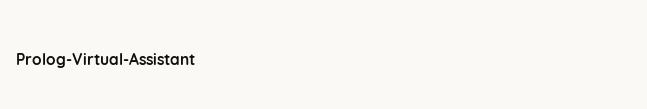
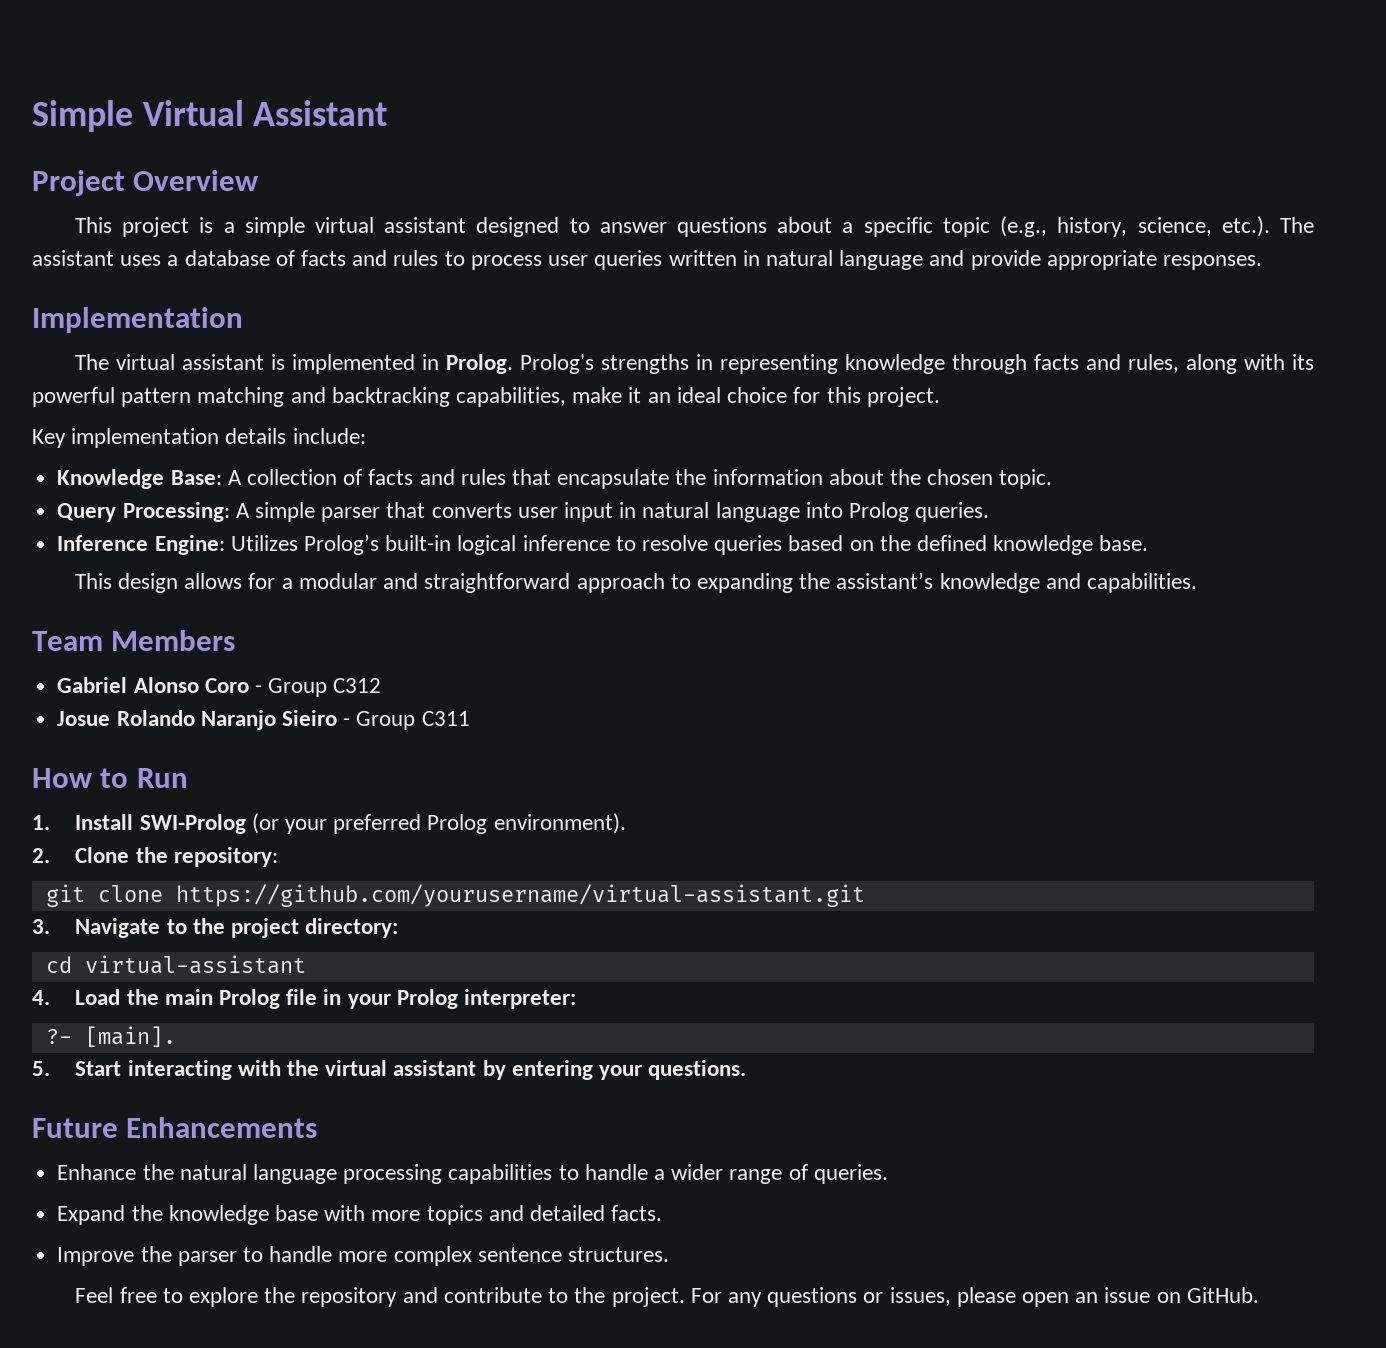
- Prolog-Virtual-Assistant
+ Simple Virtual Assistant
+ Project Overview
+ This project is a simple virtual assistant designed to answer questions about a specific topic (e.g., history, science, etc.). The assistant uses a database of facts and rules to process user queries written in natural language and provide appropriate responses.
+ Implementation
+ The virtual assistant is implemented in Prolog. Prolog's strengths in representing knowledge through facts and rules, along with its powerful pattern matching and backtracking capabilities, make it an ideal choice for this project.
+ Key implementation details include:
+ Knowledge Base: A collection of facts and rules that encapsulate the information about the chosen topic.
+ Query Processing: A simple parser that converts user input in natural language into Prolog queries.
+ Inference Engine: Utilizes Prolog’s built-in logical inference to resolve queries based on the defined knowledge base.
+ This design allows for a modular and straightforward approach to expanding the assistant’s knowledge and capabilities.
+ Team Members
+ Gabriel Alonso Coro - Group C312
+ Josue Rolando Naranjo Sieiro - Group C311
+ How to Run
+ 1. Install SWI-Prolog (or your preferred Prolog environment).
+ 2. Clone the repository:
+ git clone https://github.com/yourusername/virtual-assistant.git
+ 3. Navigate to the project directory:
+ cd virtual-assistant
+ 4. Load the main Prolog file in your Prolog interpreter:
+ ?- [main].
+ 5. Start interacting with the virtual assistant by entering your questions.
+ Future Enhancements
+ Enhance the natural language processing capabilities to handle a wider range of queries.
+ Expand the knowledge base with more topics and detailed facts.
+ Improve the parser to handle more complex sentence structures.
+ Feel free to explore the repository and contribute to the project. For any questions or issues, please open an issue on GitHub.

